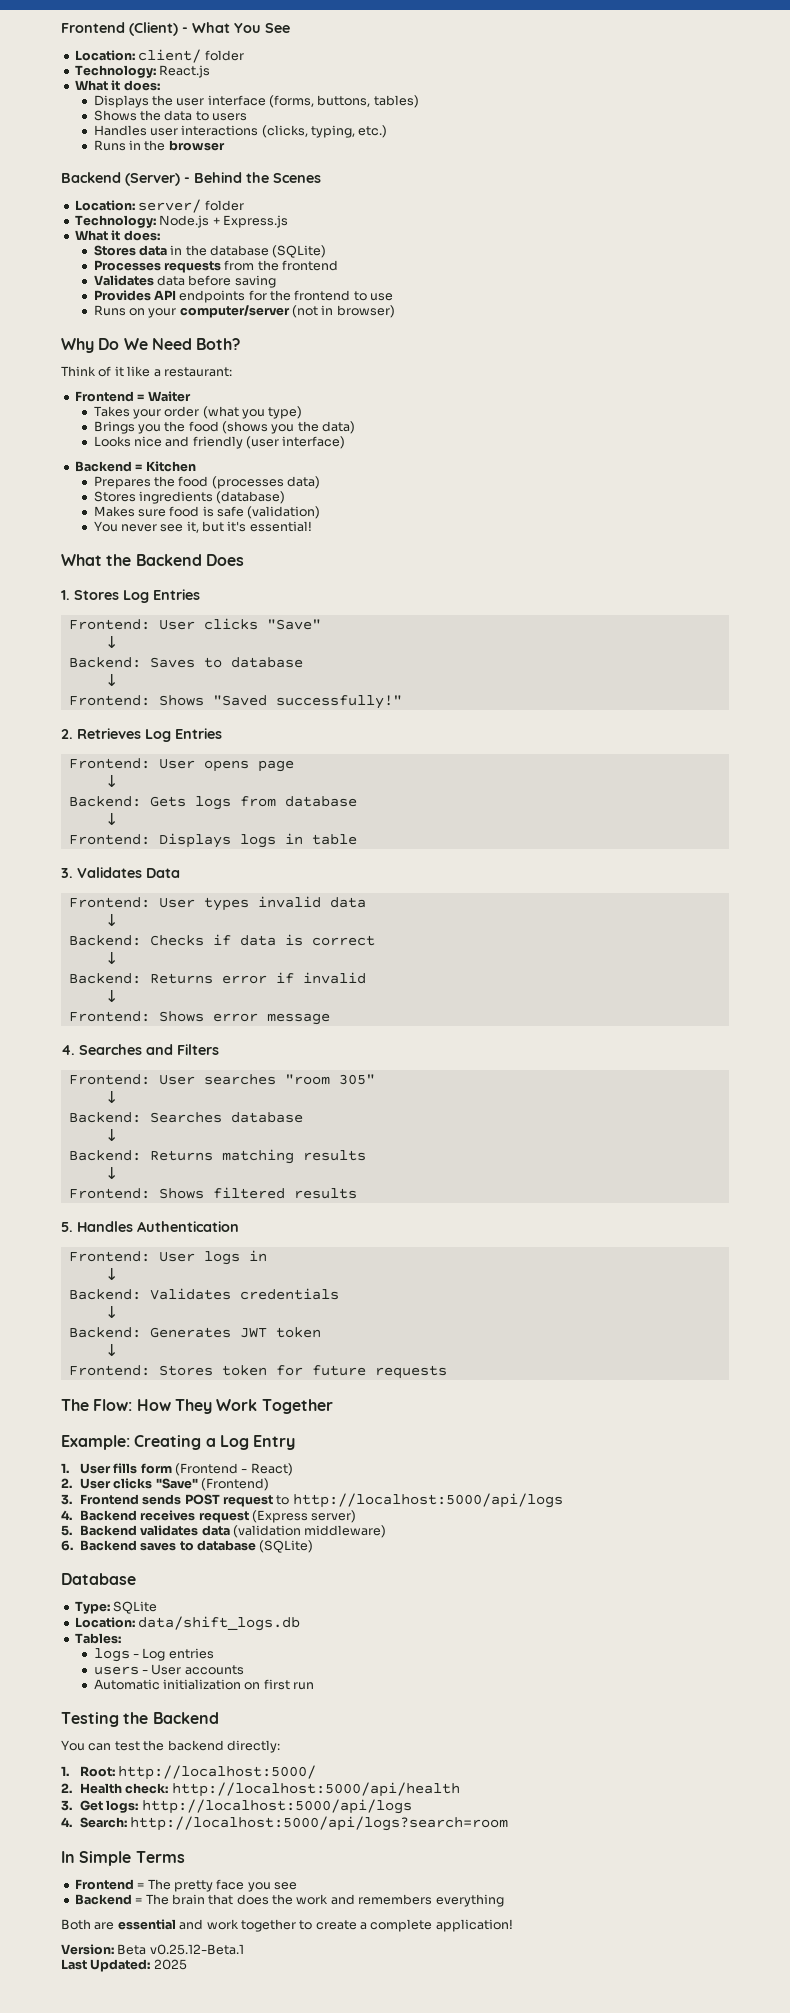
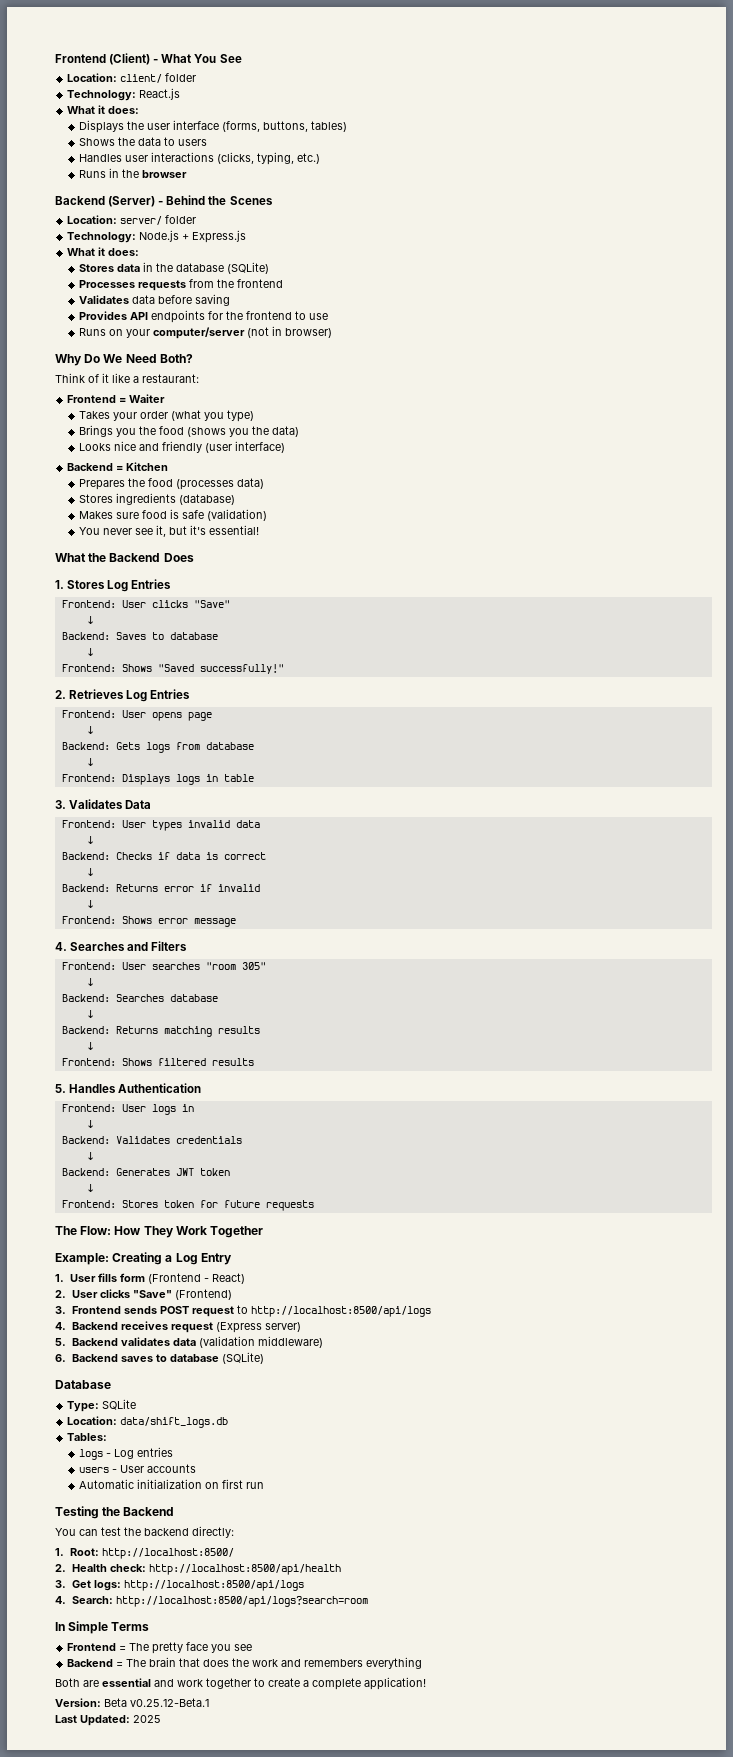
- 3. Frontend sends POST request to http://localhost:5000/api/logs
+ 3. Frontend sends POST request to http://localhost:8500/api/logs
- 1. Root: http://localhost:5000/
+ 1. Root: http://localhost:8500/
- 2. Health check: http://localhost:5000/api/health
+ 2. Health check: http://localhost:8500/api/health
- 3. Get logs: http://localhost:5000/api/logs
+ 3. Get logs: http://localhost:8500/api/logs
- 4. Search: http://localhost:5000/api/logs?search=room
+ 4. Search: http://localhost:8500/api/logs?search=room

